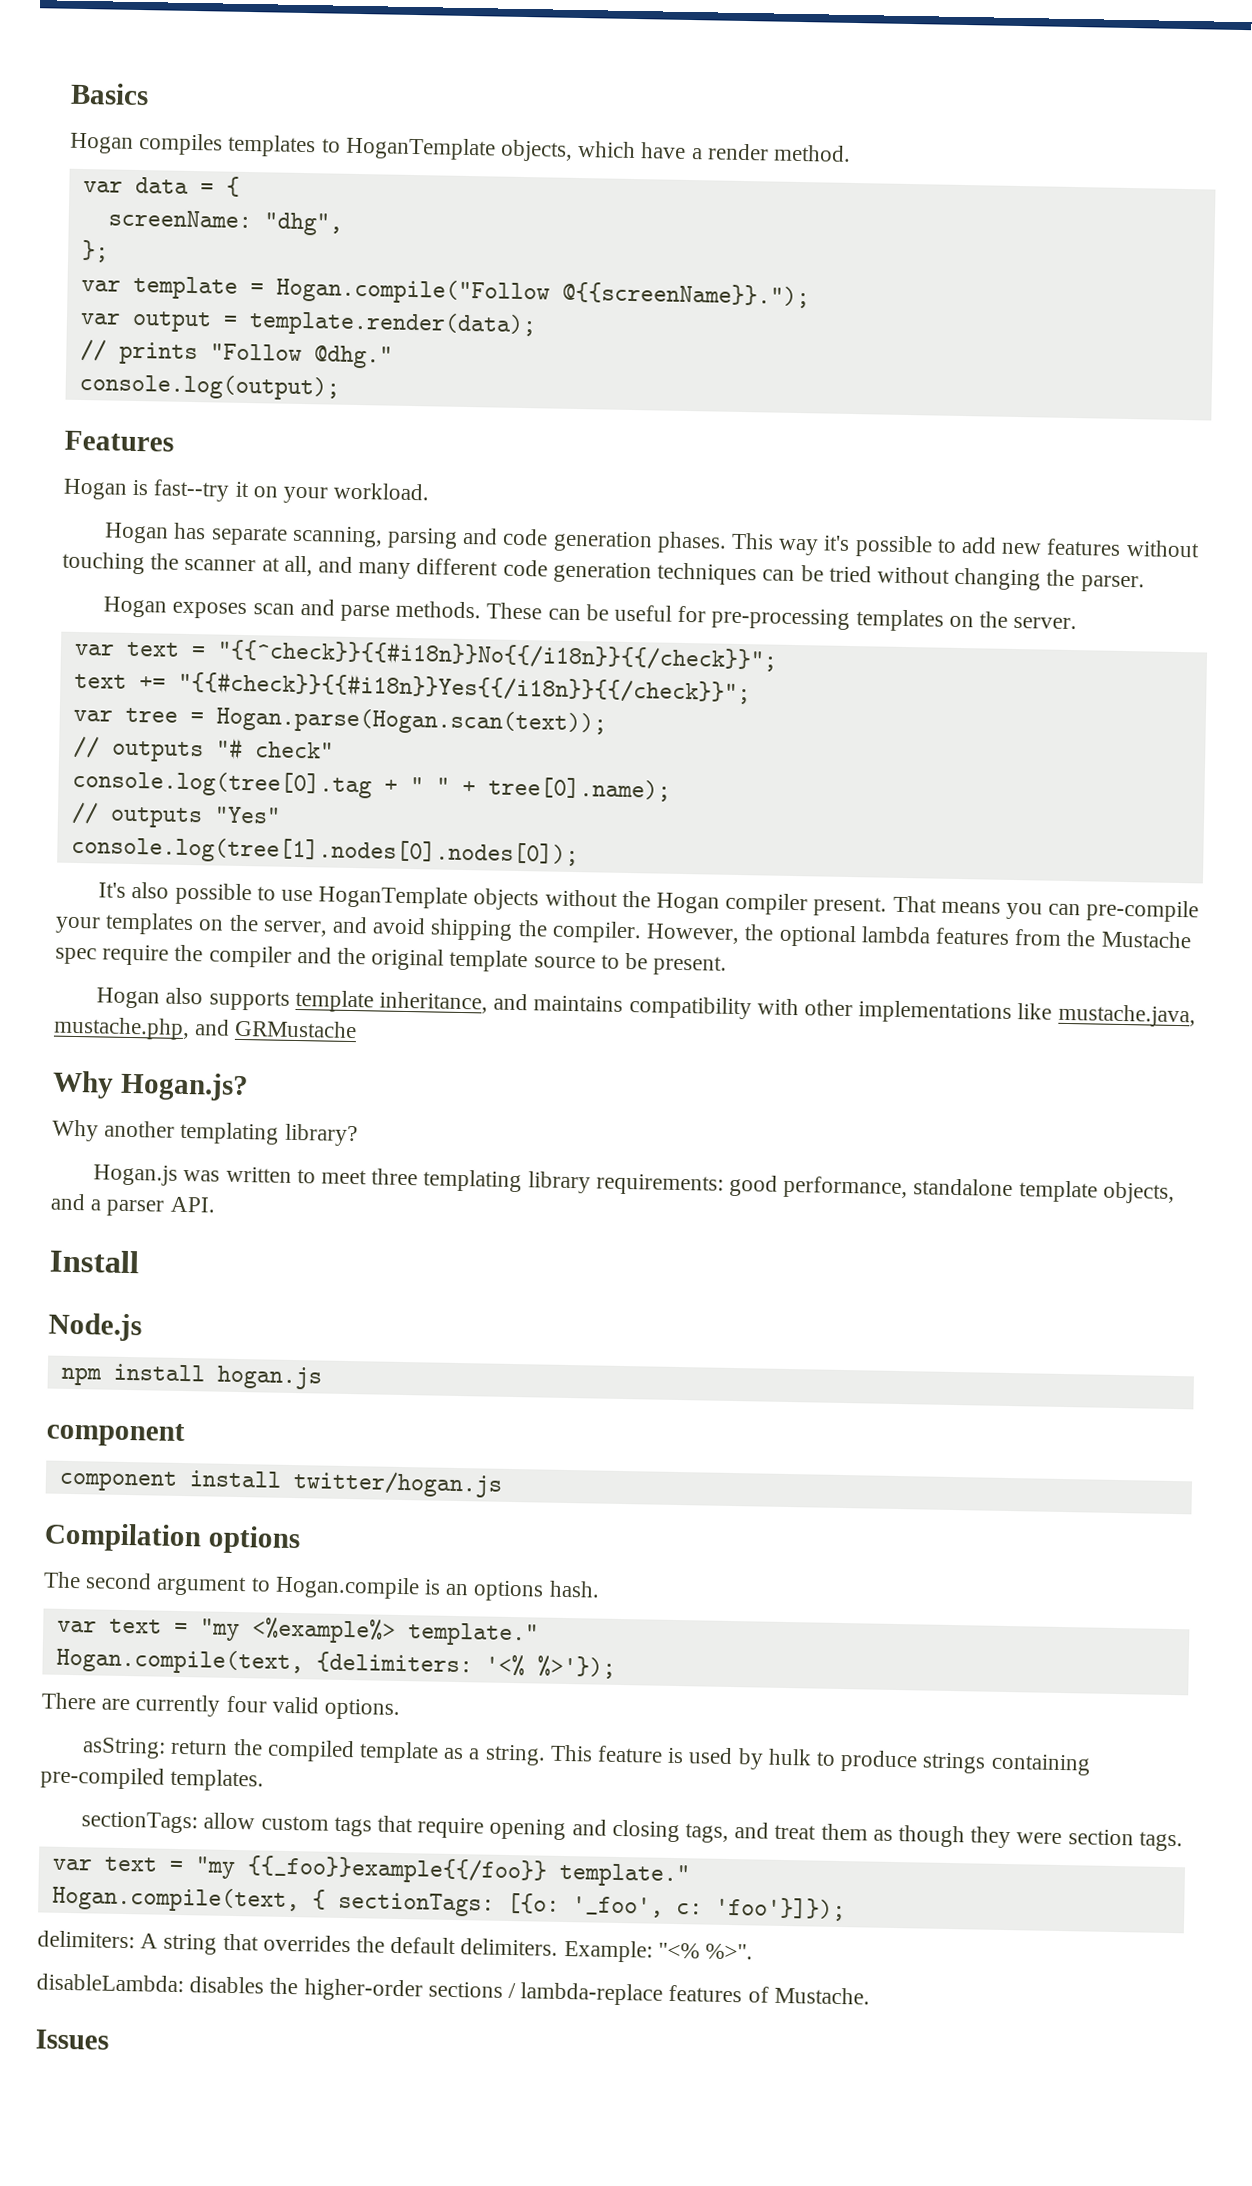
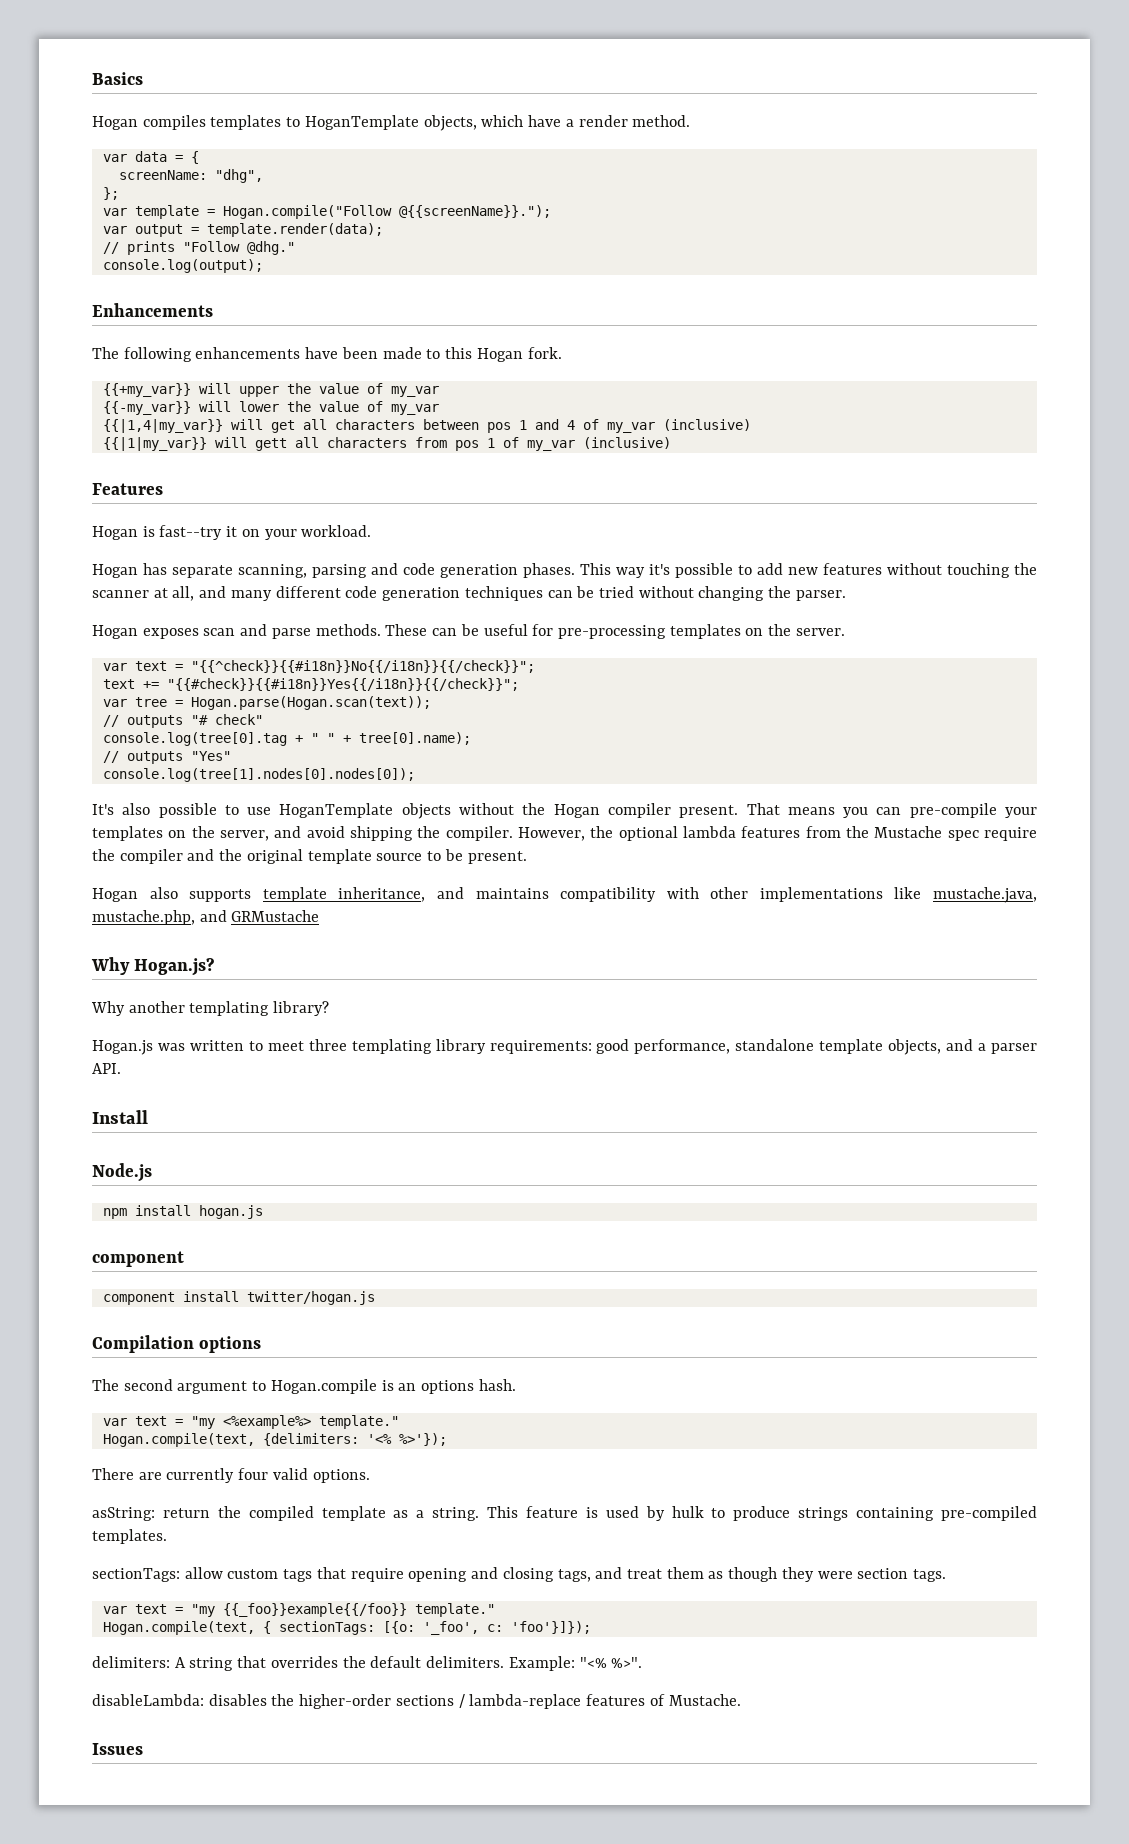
+ Enhancements
+ The following enhancements have been made to this Hogan fork.
+ {{+my_var}} will upper the value of my_var
+ {{-my_var}} will lower the value of my_var
+ {{|1,4|my_var}} will get all characters between pos 1 and 4 of my_var (inclusive)
+ {{|1|my_var}} will gett all characters from pos 1 of my_var (inclusive)

